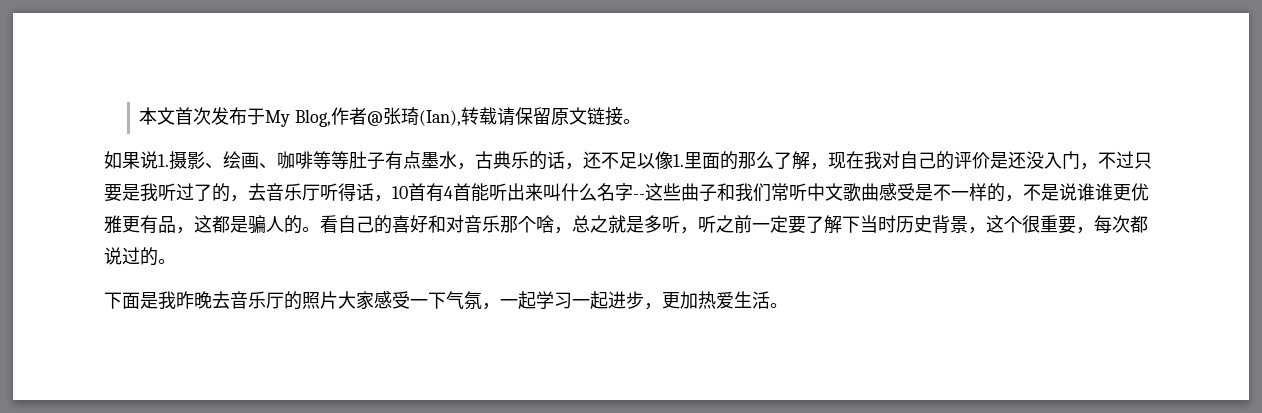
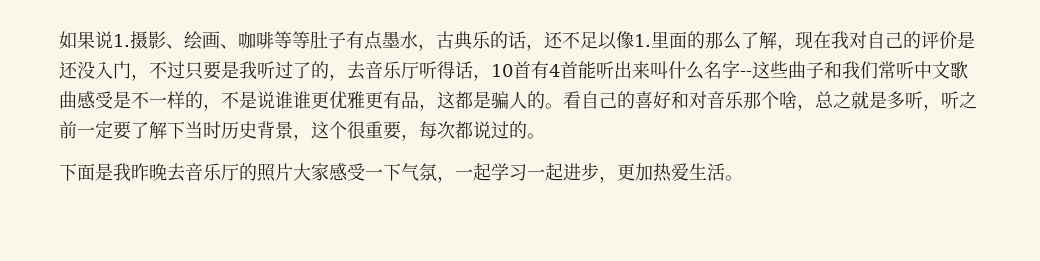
- 本文首次发布于My Blog,作者@张琦(Ian),转载请保留原文链接。

